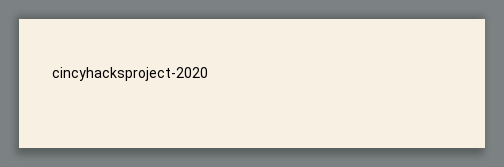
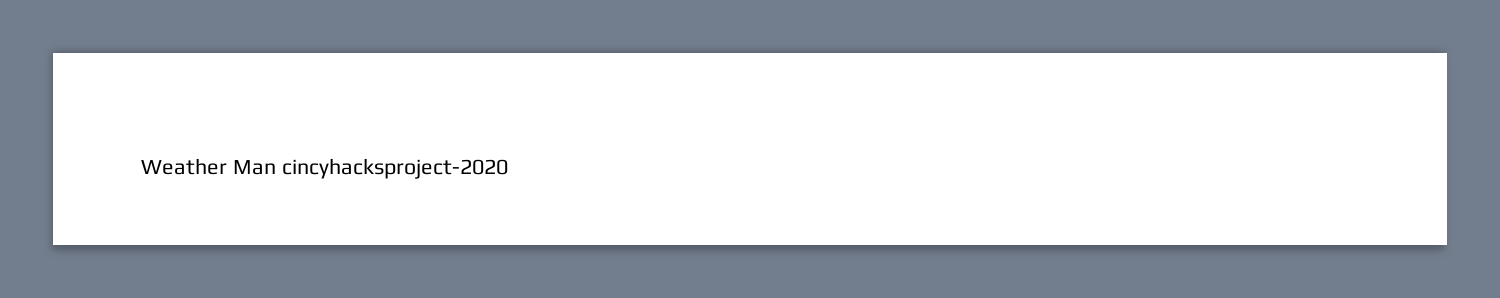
- cincyhacksproject-2020
+ Weather Man cincyhacksproject-2020

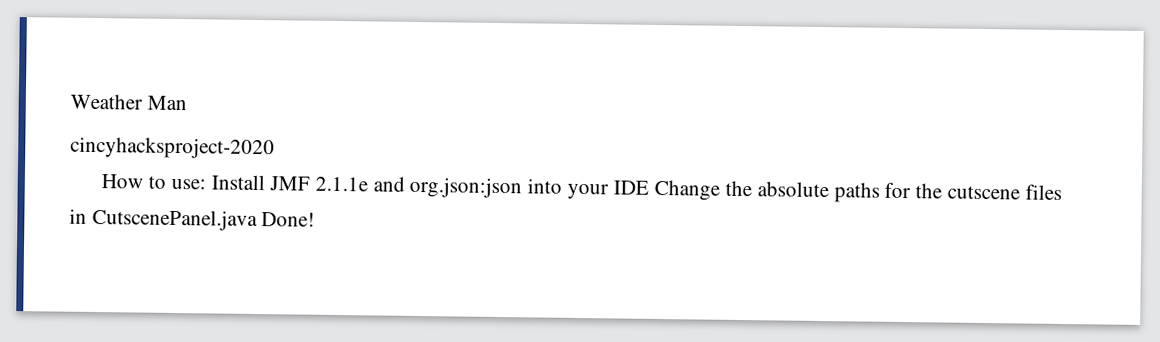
- Weather Man cincyhacksproject-2020
+ Weather Man
+ cincyhacksproject-2020
+ How to use: Install JMF 2.1.1e and org.json:json into your IDE Change the absolute paths for the cutscene files in CutscenePanel.java Done!

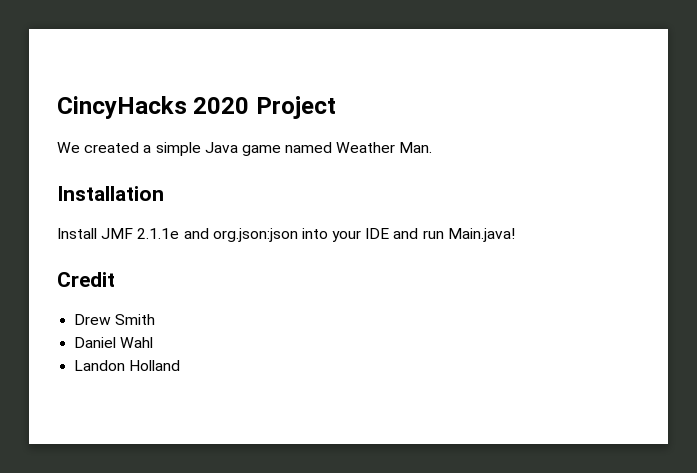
- Weather Man
- cincyhacksproject-2020
- How to use: Install JMF 2.1.1e and org.json:json into your IDE Change the absolute paths for the cutscene files in CutscenePanel.java Done!
+ CincyHacks 2020 Project
+ We created a simple Java game named Weather Man.
+ Installation
+ Install JMF 2.1.1e and org.json:json into your IDE and run Main.java!
+ Credit
+ Drew Smith
+ Daniel Wahl
+ Landon Holland

